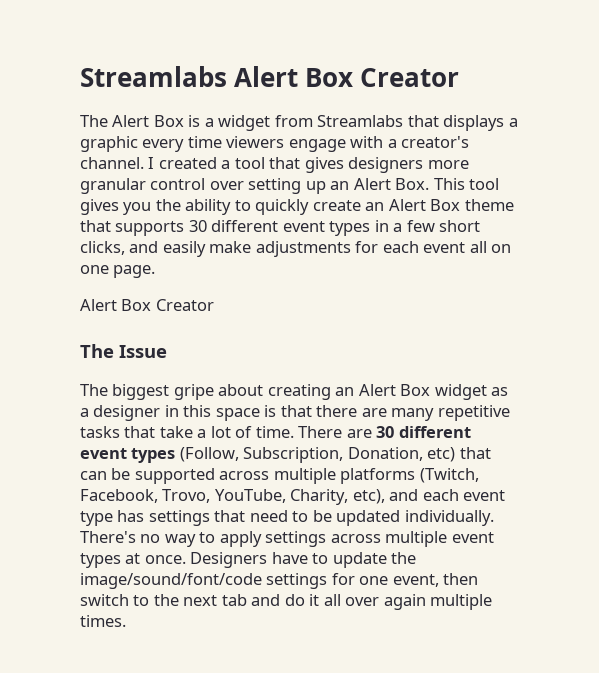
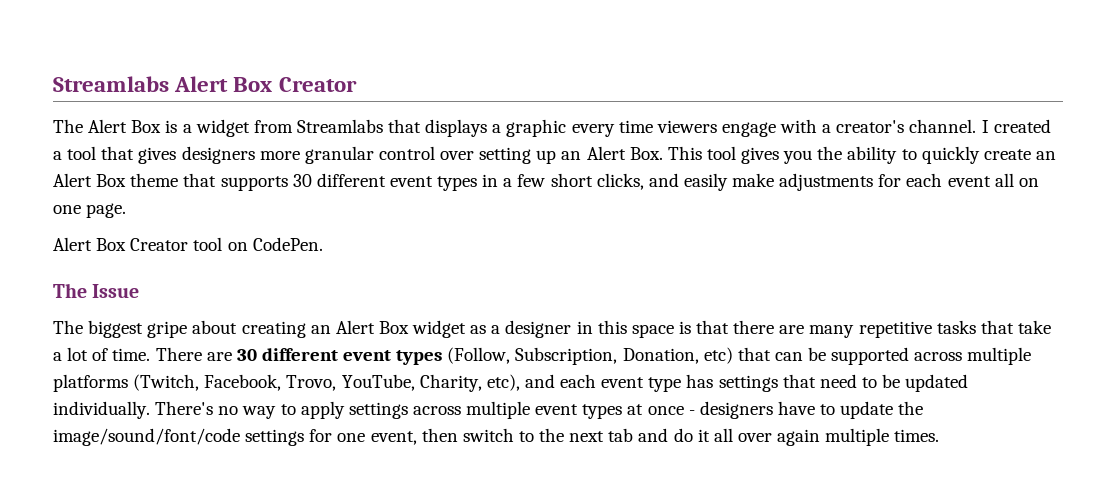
  I created a tool that gives designers more granular control over setting up an Alert Box. This tool gives you the ability to quickly create an Alert Box theme that supports 30 different event types in a few short clicks, and easily make adjustments for each event all on one page.
- Alert Box Creator
+ Alert Box Creator tool on CodePen.
- There's no way to apply settings across multiple event types at once. Designers have to update the image/sound/font/code settings for one event, then switch to the next tab and do it all over again multiple times.
+ There's no way to apply settings across multiple event types at once - designers have to update the image/sound/font/code settings for one event, then switch to the next tab and do it all over again multiple times.

